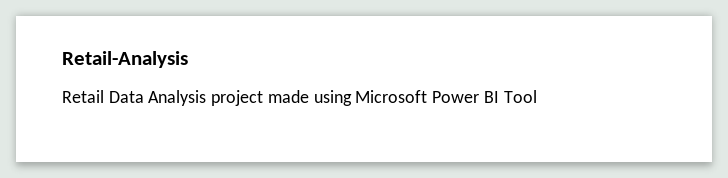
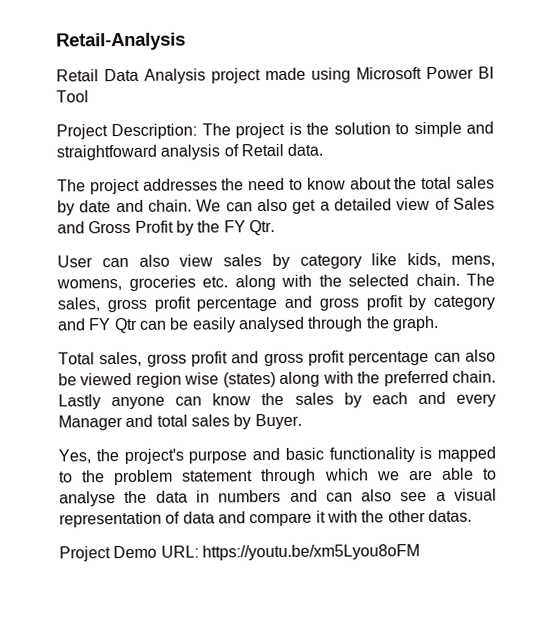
+ Project Description: The project is the solution to simple and straightfoward analysis of Retail data.
+ The project addresses the need to know about the total sales by date and chain. We can also get a detailed view of Sales and Gross Profit by the FY Qtr.
+ User can also view sales by category like kids, mens, womens, groceries etc. along with the selected chain. The sales, gross profit percentage and gross profit by category and FY Qtr can be easily analysed through the graph.
+ Total sales, gross profit and gross profit percentage can also be viewed region wise (states) along with the preferred chain. Lastly anyone can know the sales by each and every Manager and total sales by Buyer.
+ Yes, the project's purpose and basic functionality is mapped to the problem statement through which we are able to analyse the data in numbers and can also see a visual representation of data and compare it with the other datas.
+ Project Demo URL: https://youtu.be/xm5Lyou8oFM

